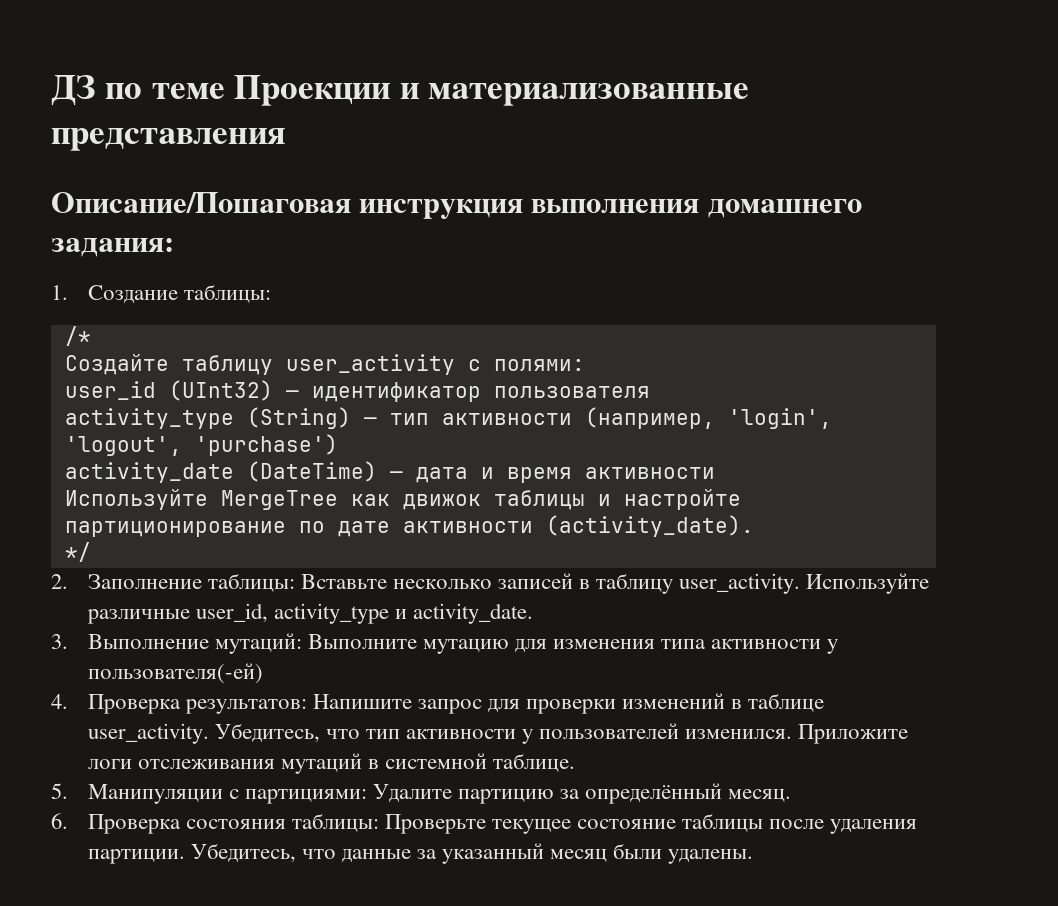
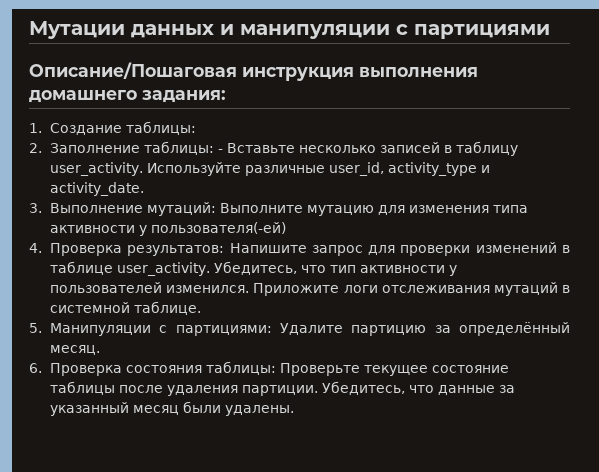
- ДЗ по теме Проекции и материализованные представления
+ Мутации данных и манипуляции с партициями
- /*
- Создайте таблицу user_activity с полями:
- user_id (UInt32) — идентификатор пользователя
- activity_type (String) — тип активности (например, 'login', 'logout', 'purchase')
- activity_date (DateTime) — дата и время активности
- Используйте MergeTree как движок таблицы и настройте партиционирование по дате активности (activity_date).
- */
- 2. Заполнение таблицы: Вставьте несколько записей в таблицу user_activity.
+ 2. Заполнение таблицы: - Вставьте несколько записей в таблицу user_activity.

